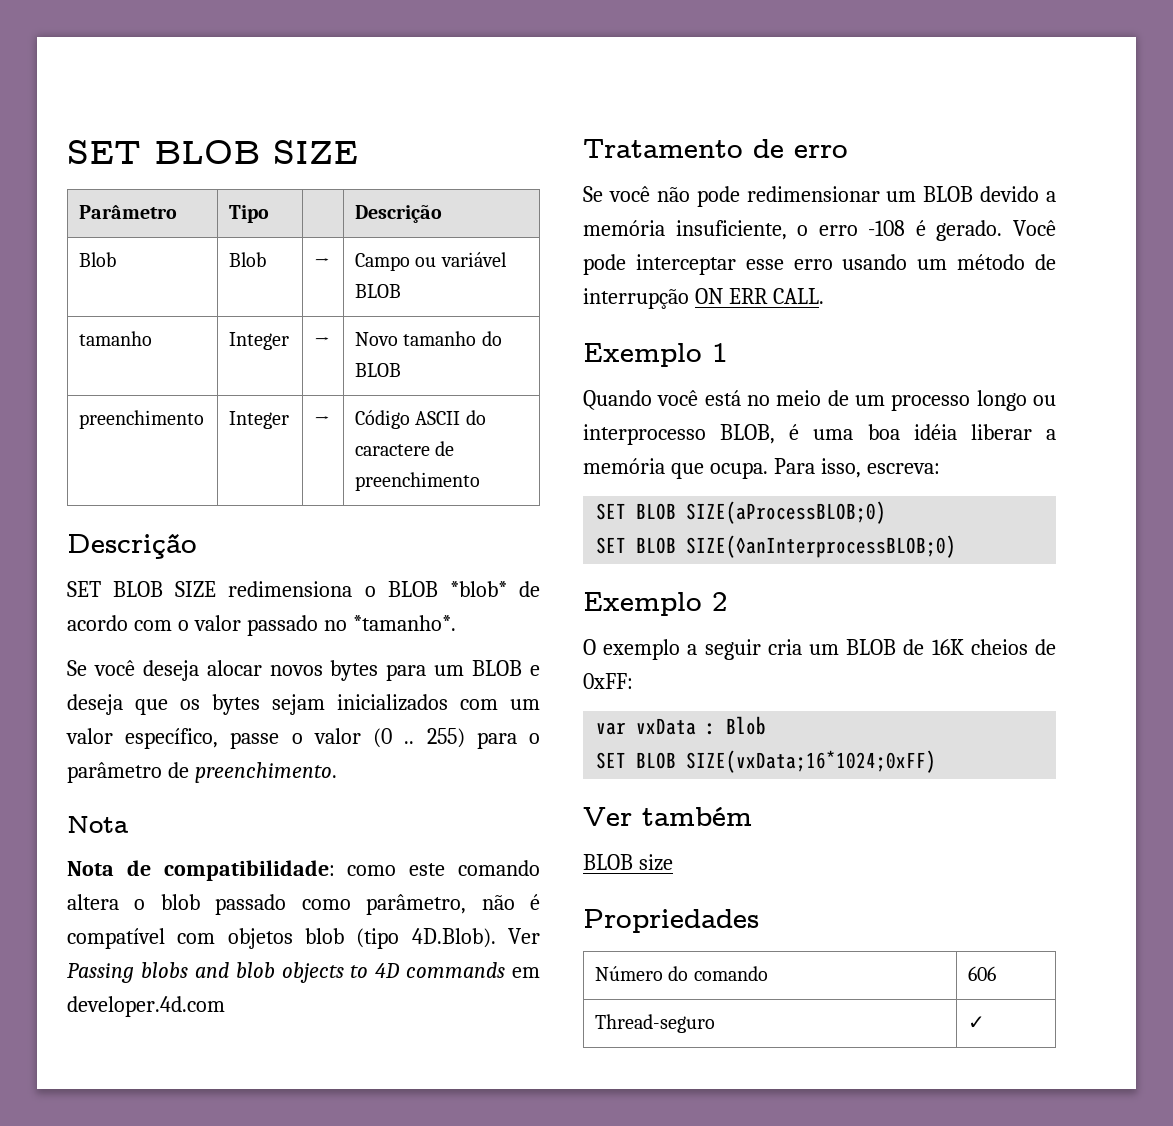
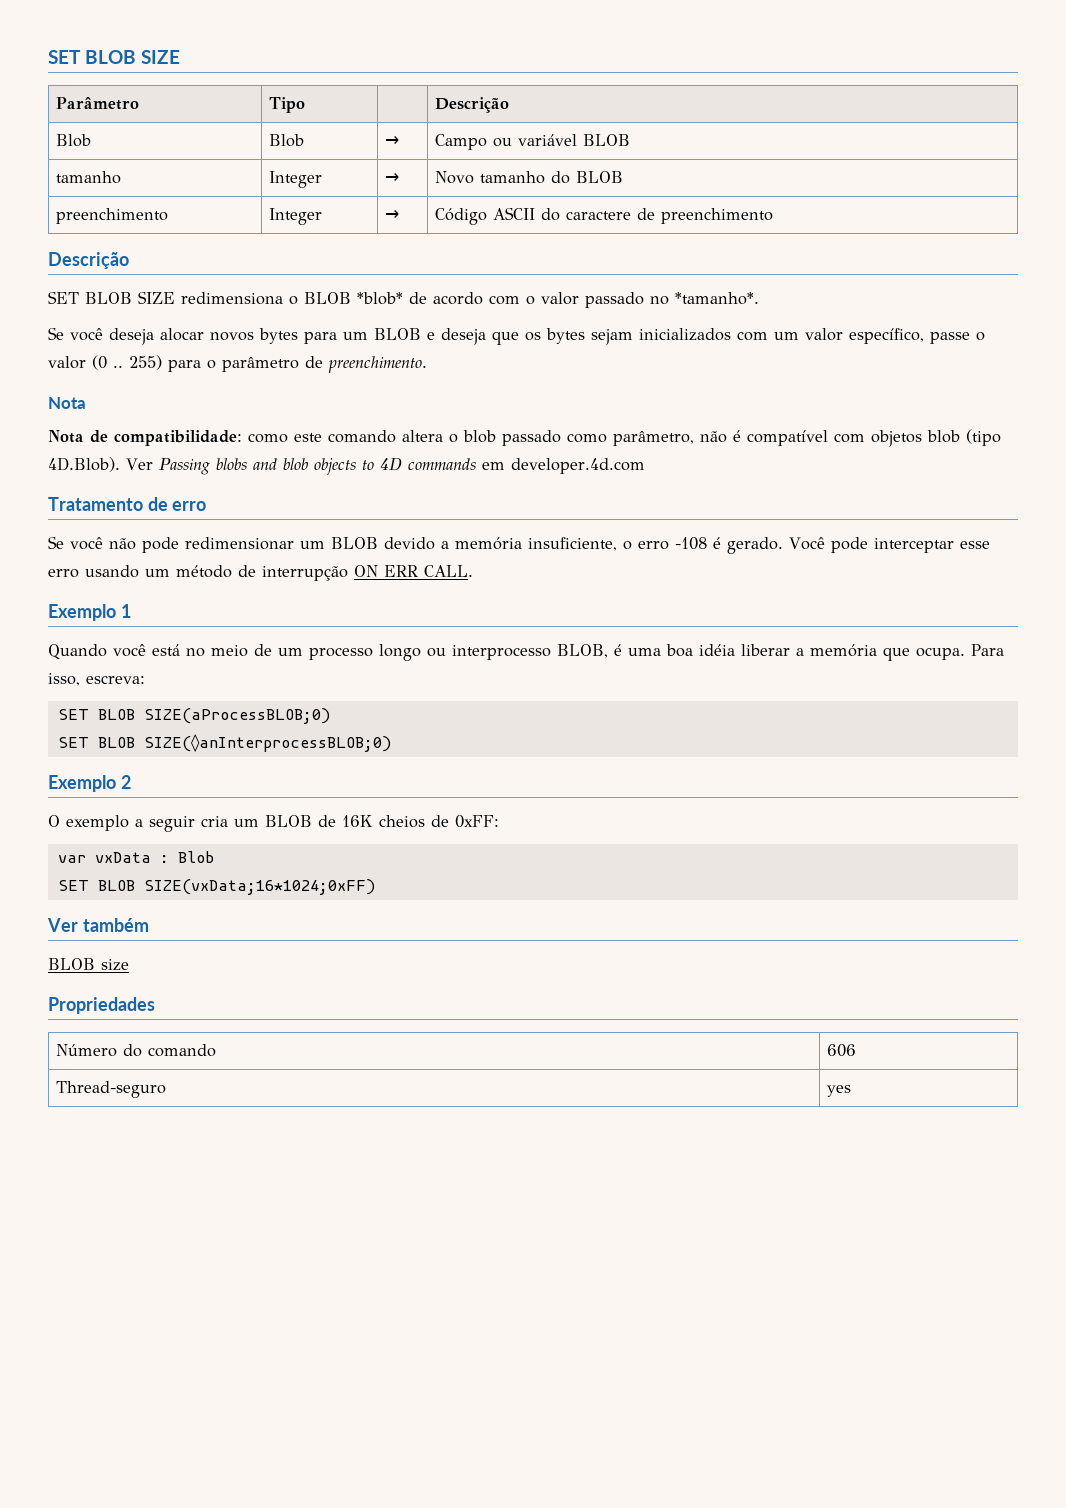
- Thread-seguro | ✓
+ Thread-seguro | yes

